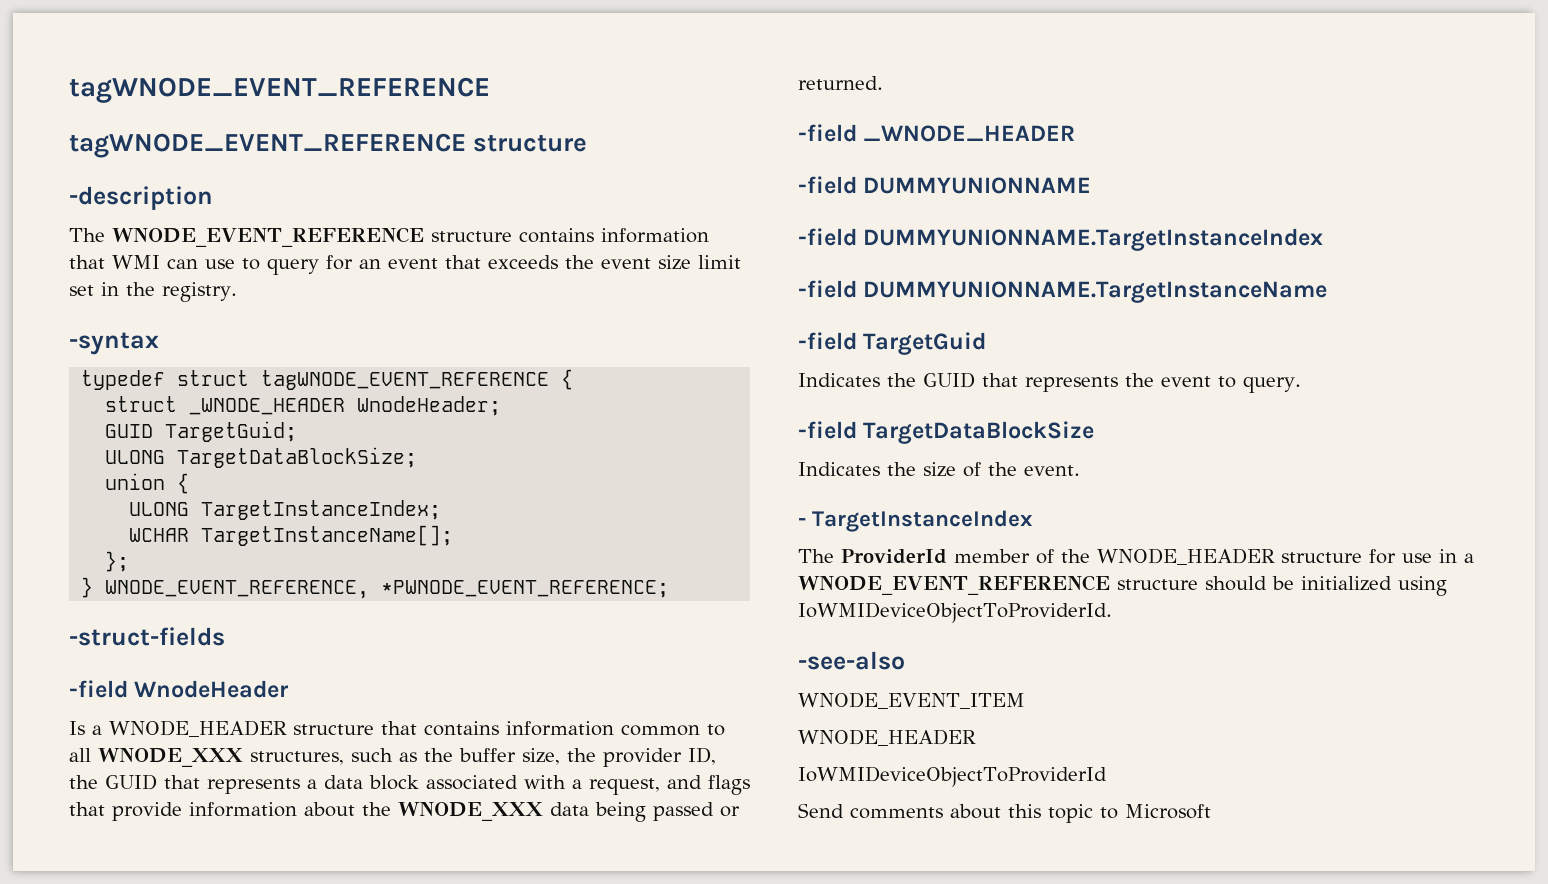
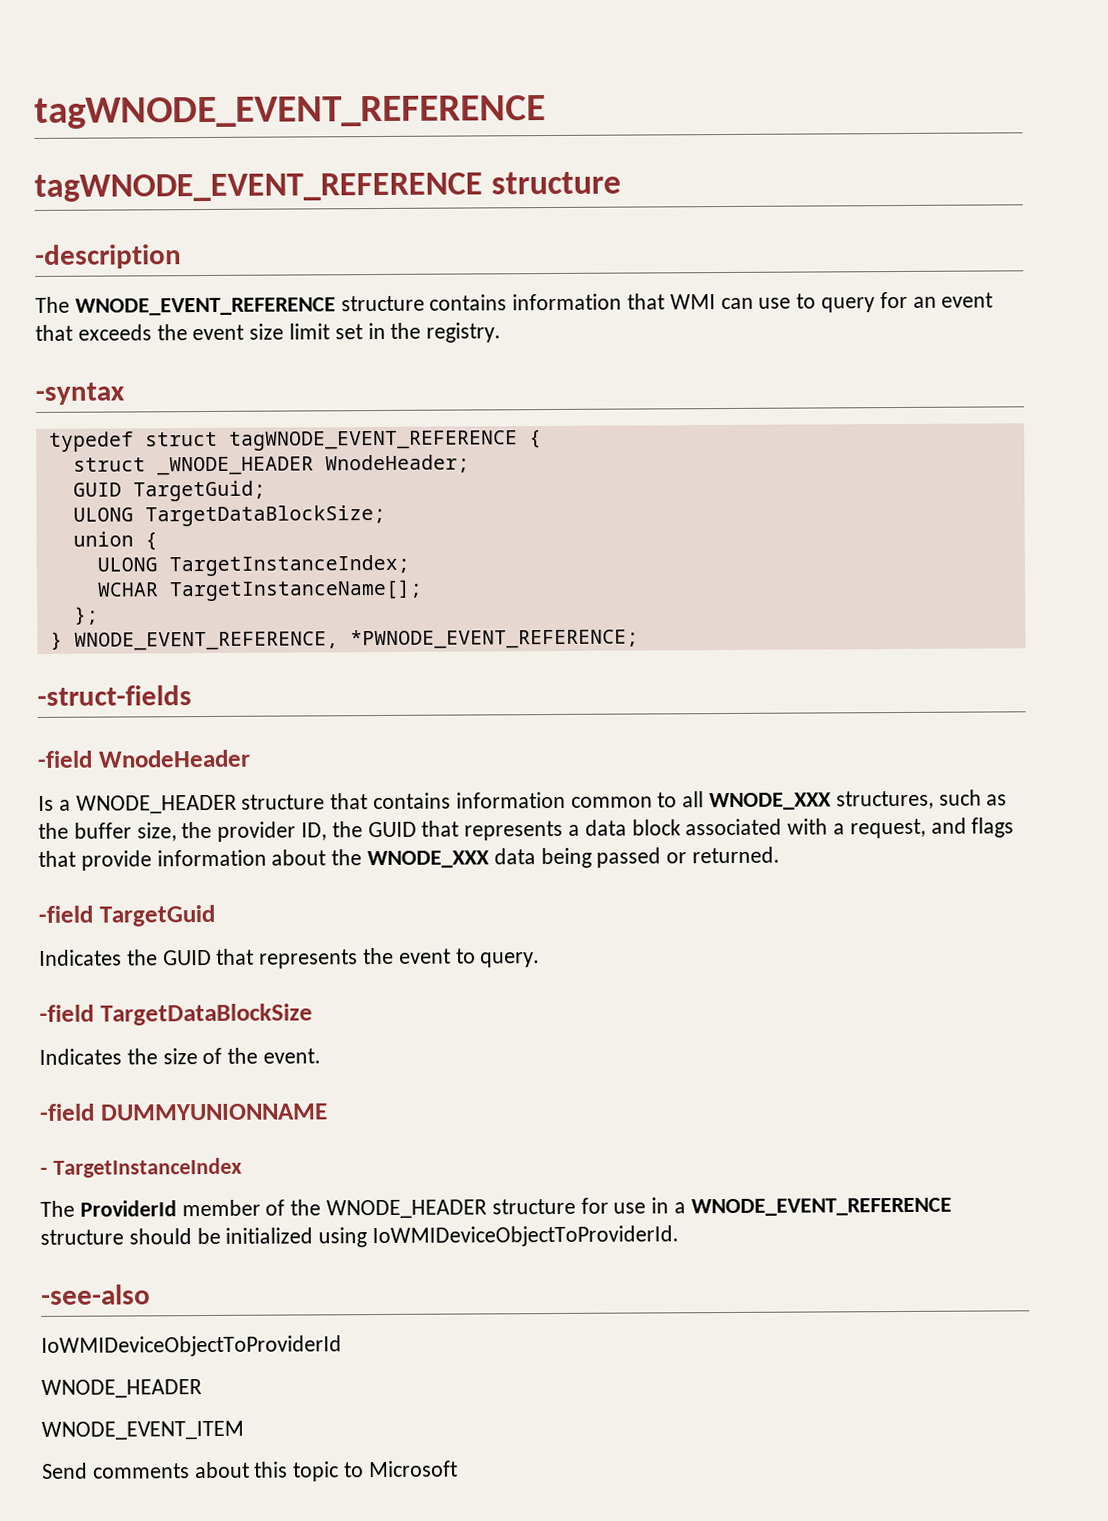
- -field _WNODE_HEADER
- -field DUMMYUNIONNAME
- -field DUMMYUNIONNAME.TargetInstanceIndex
- -field DUMMYUNIONNAME.TargetInstanceName
+ -field DUMMYUNIONNAME
- WNODE_EVENT_ITEM
+ IoWMIDeviceObjectToProviderId
- IoWMIDeviceObjectToProviderId
+ WNODE_EVENT_ITEM

